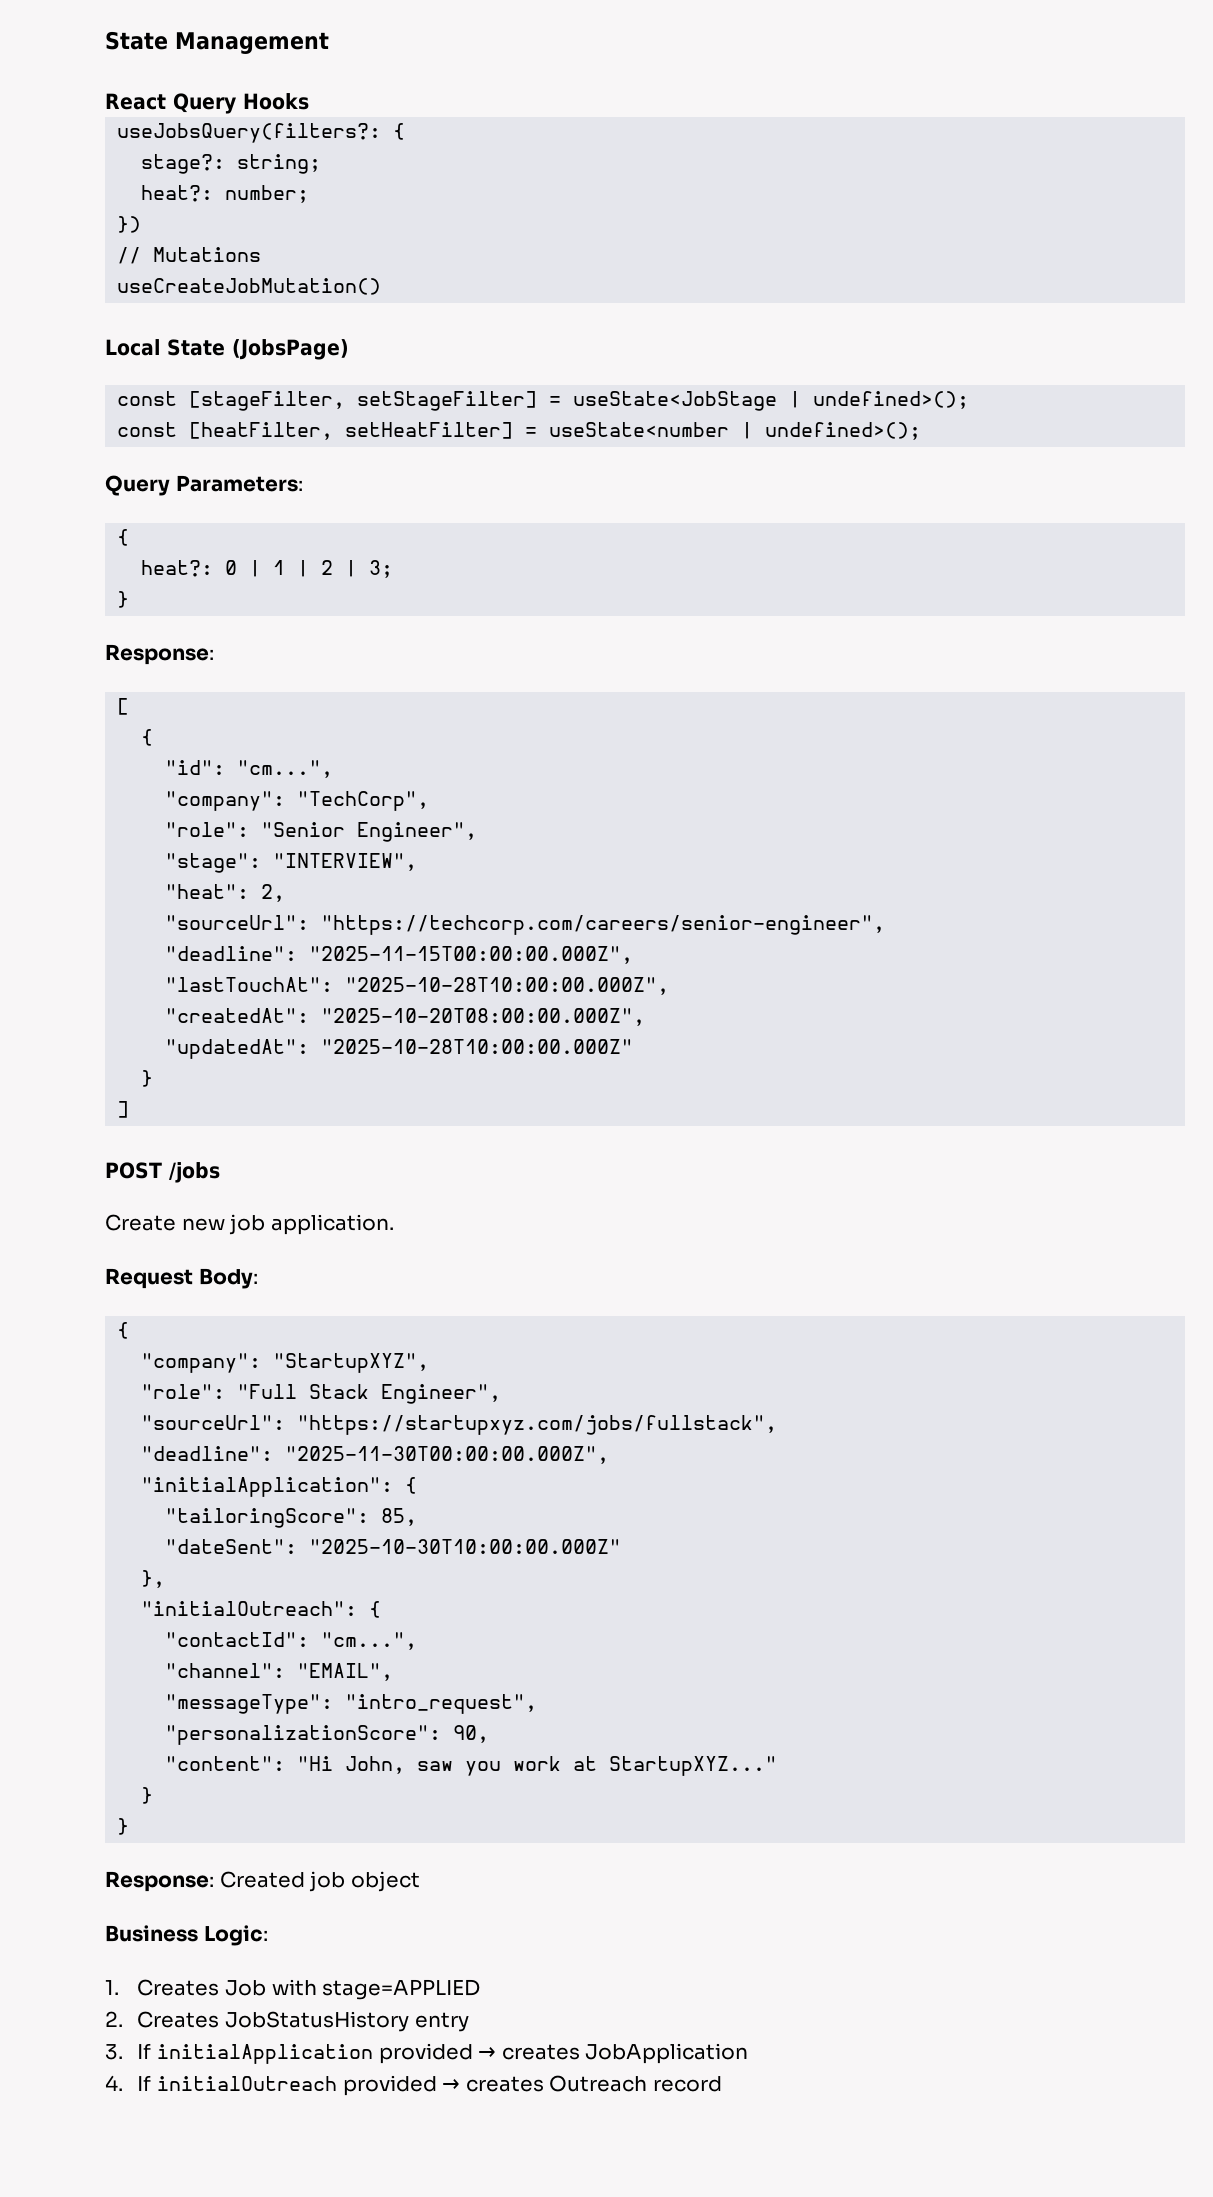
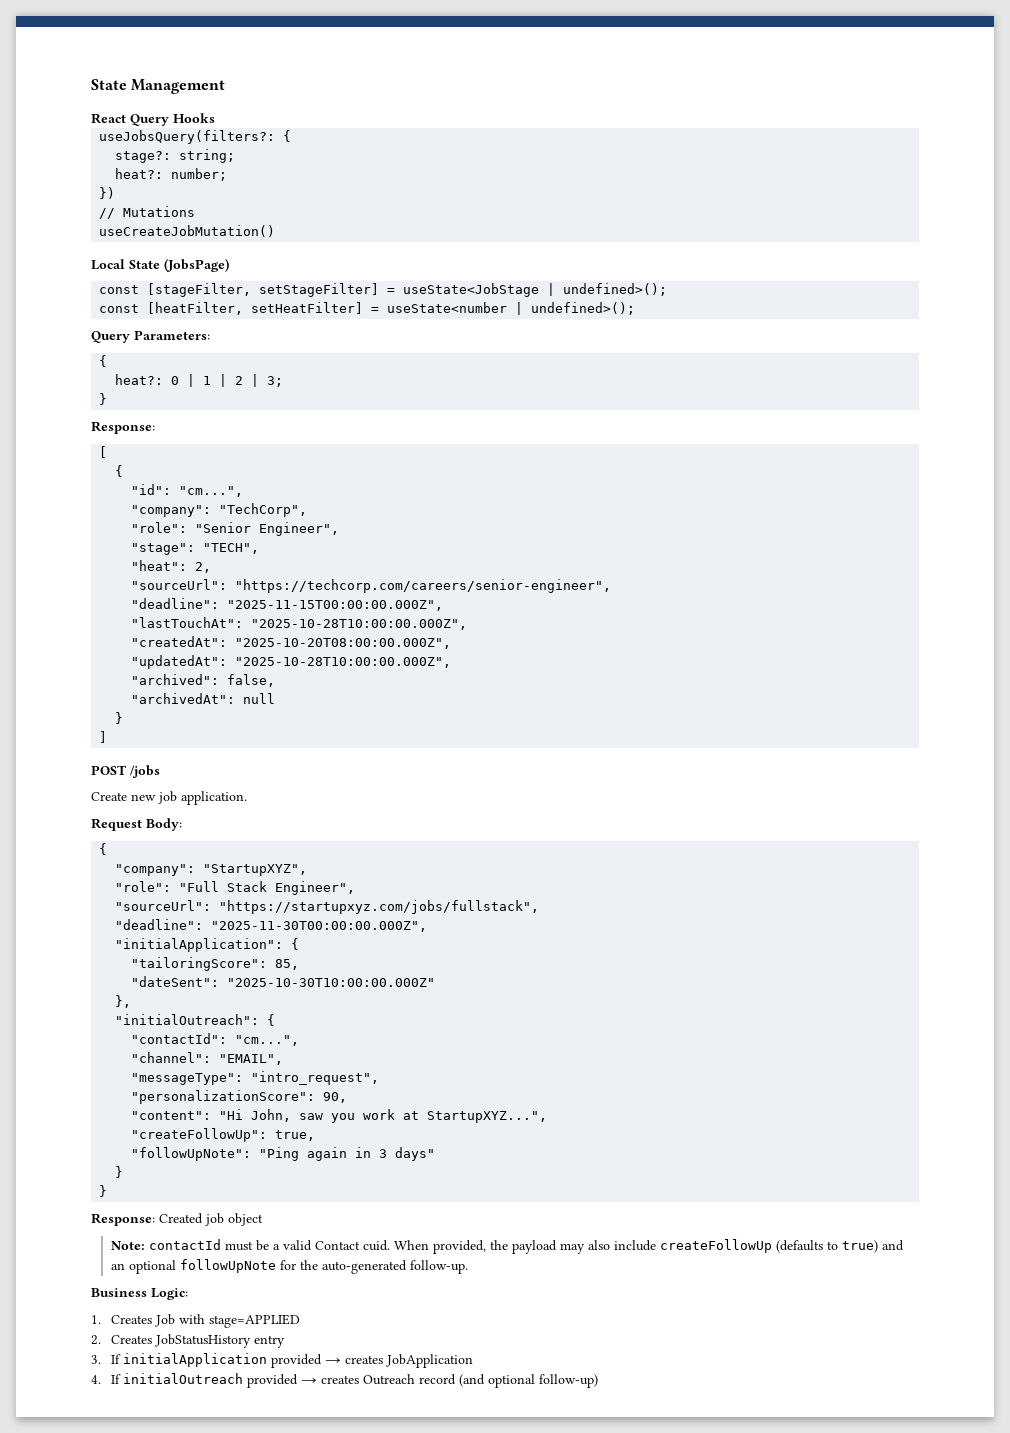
- "stage": "INTERVIEW",
+ "stage": "TECH",
- "updatedAt": "2025-10-28T10:00:00.000Z"
+ "updatedAt": "2025-10-28T10:00:00.000Z",
+ "archived": false,
+ "archivedAt": null
- "content": "Hi John, saw you work at StartupXYZ..."
+ "content": "Hi John, saw you work at StartupXYZ...",
+ "createFollowUp": true,
+ "followUpNote": "Ping again in 3 days"
+ Note: contactId must be a valid Contact cuid. When provided, the payload may also include createFollowUp (defaults to true) and an optional followUpNote for the auto-generated follow-up.
- 4. If initialOutreach provided → creates Outreach record
+ 4. If initialOutreach provided → creates Outreach record (and optional follow-up)

